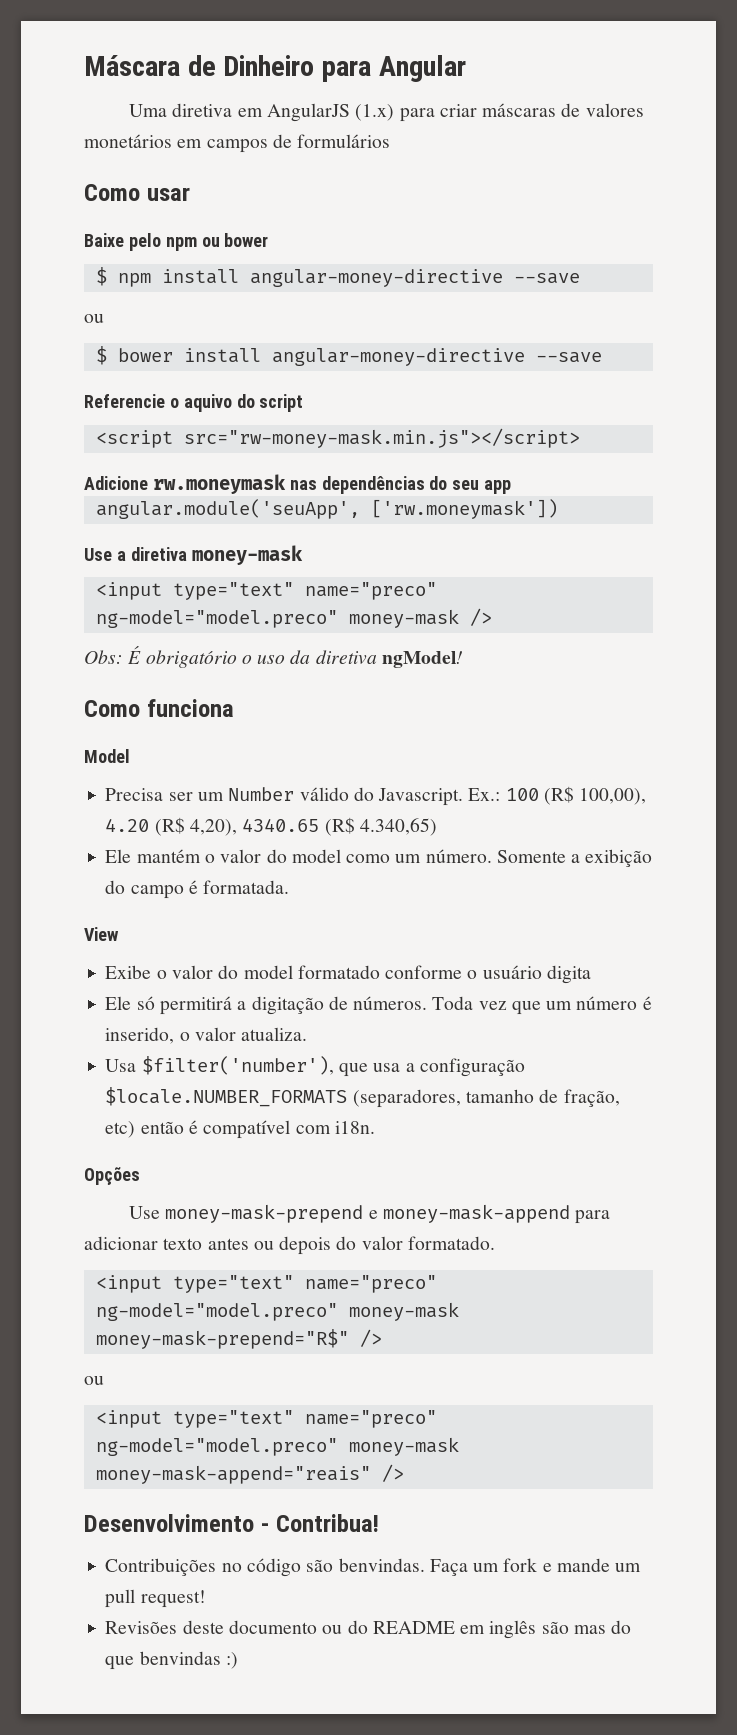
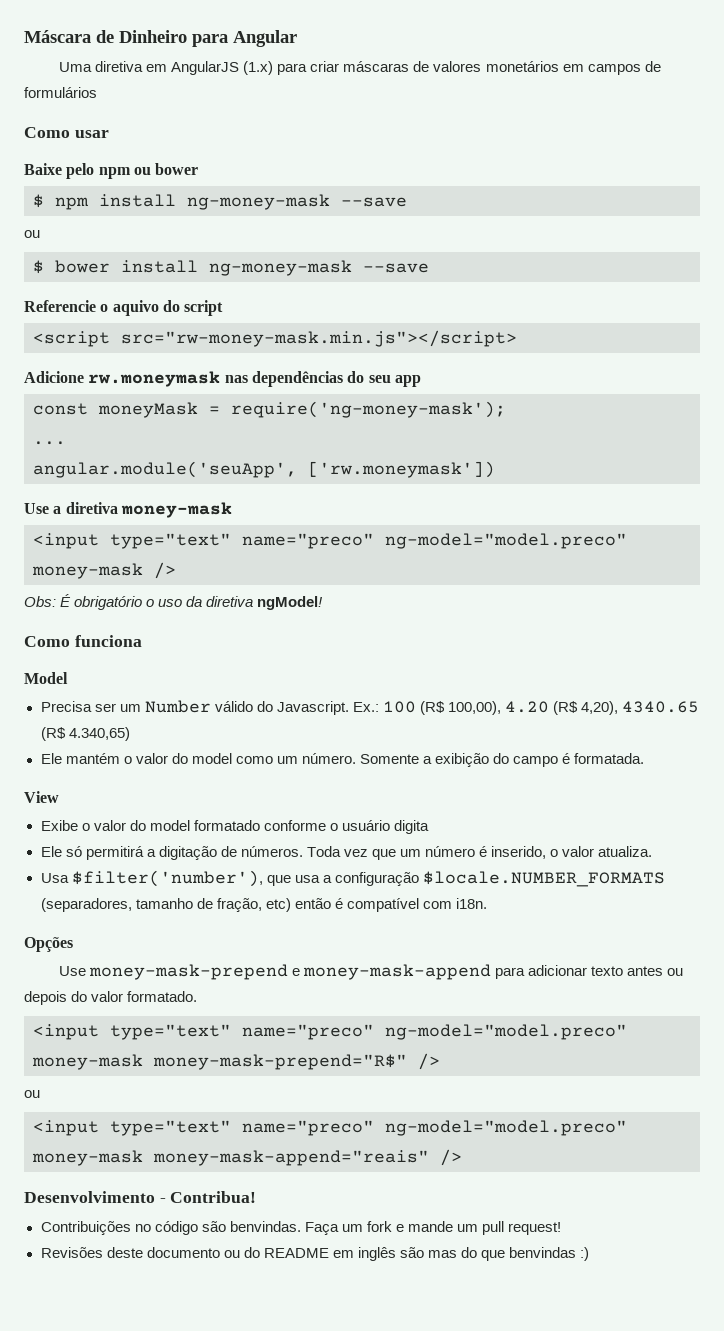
- $ npm install angular-money-directive --save
+ $ npm install ng-money-mask --save
- $ bower install angular-money-directive --save
+ $ bower install ng-money-mask --save
+ const moneyMask = require('ng-money-mask');
+ ...

